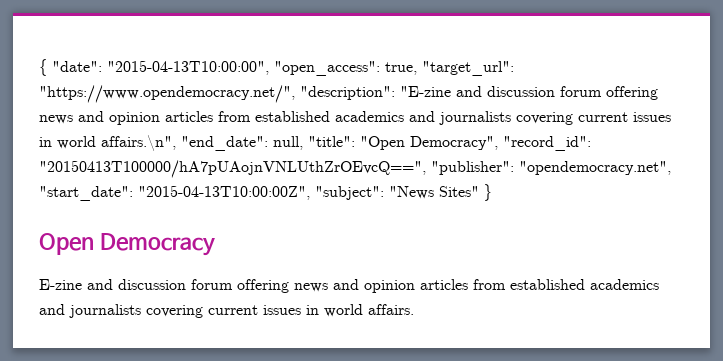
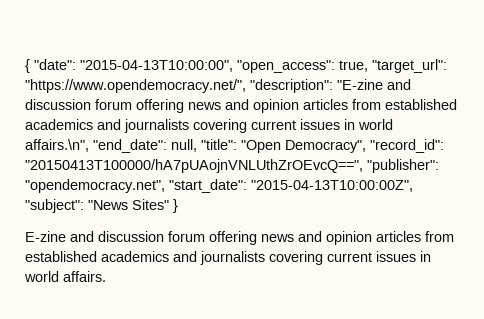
- Open Democracy

